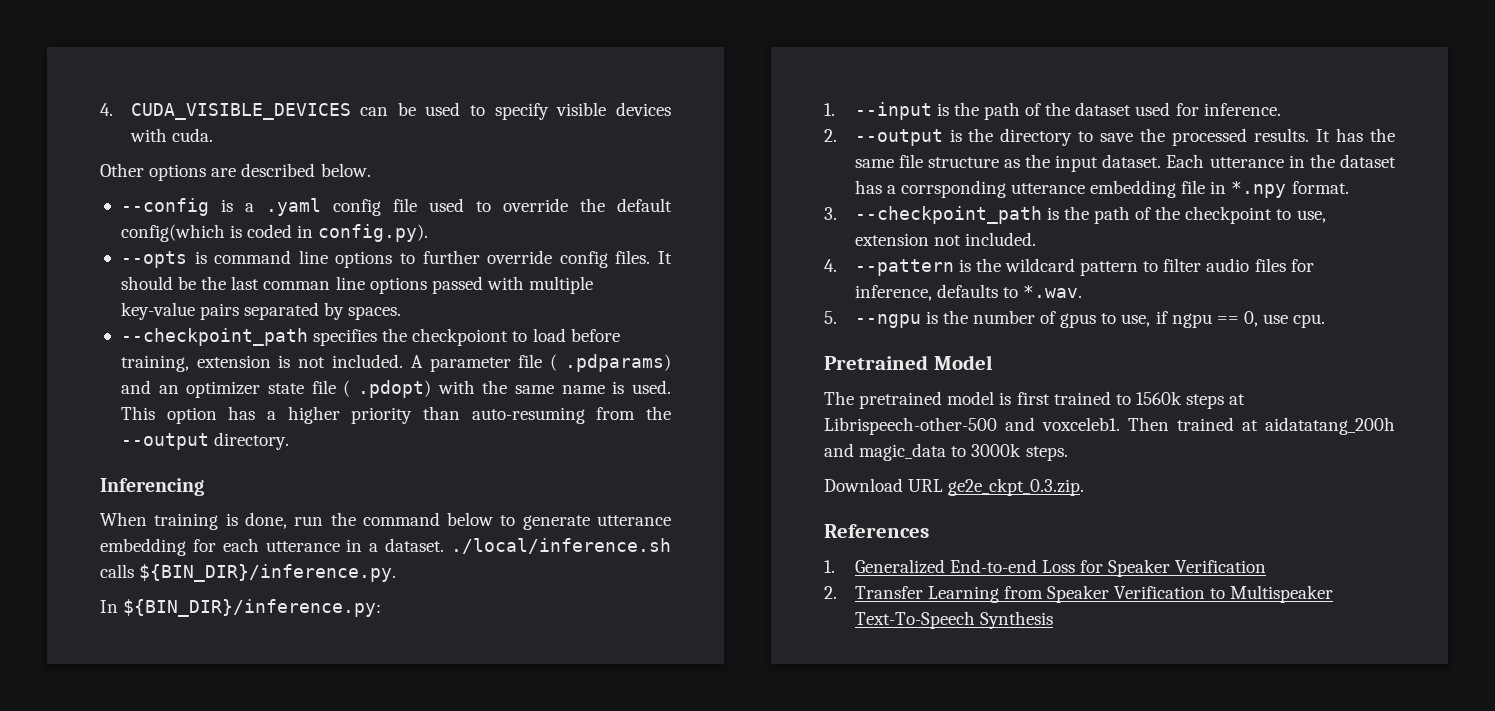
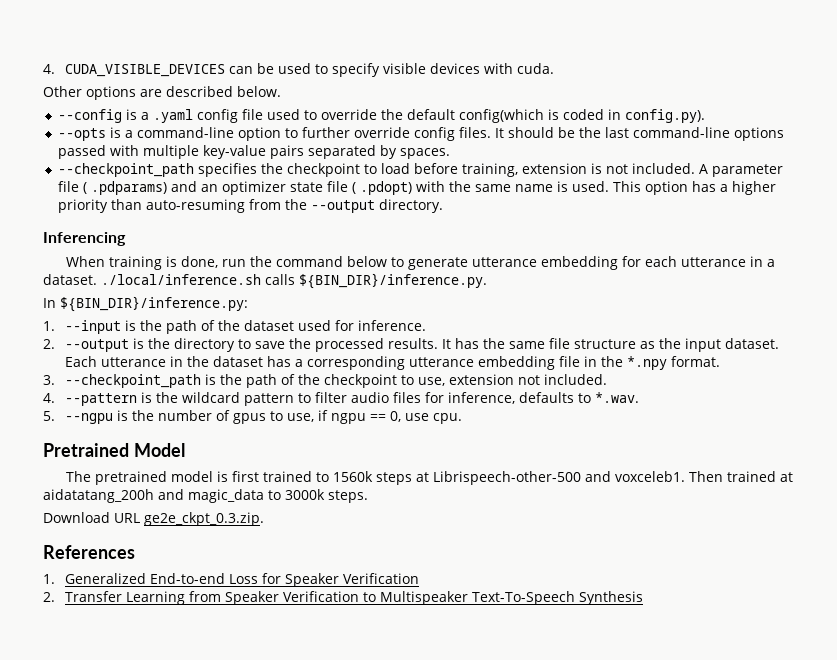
- --opts is command line options to further override config files.
+ --opts is a command-line option to further override config files.
- It should be the last comman line options passed with multiple key-value pairs separated by spaces.
+ It should be the last command-line options passed with multiple key-value pairs separated by spaces.
- --checkpoint_path specifies the checkpoiont to load before training, extension is not included.
+ --checkpoint_path specifies the checkpoint to load before training, extension is not included.
- Each utterance in the dataset has a corrsponding utterance embedding file in *.npy format.
+ Each utterance in the dataset has a corresponding utterance embedding file in the *.npy format.

